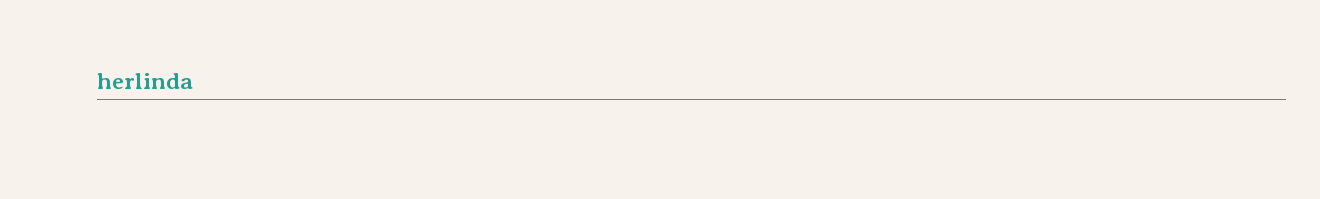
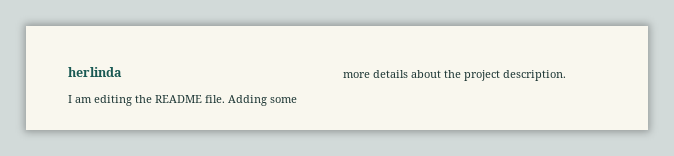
+ I am editing the README file. Adding some more details about the project description.

